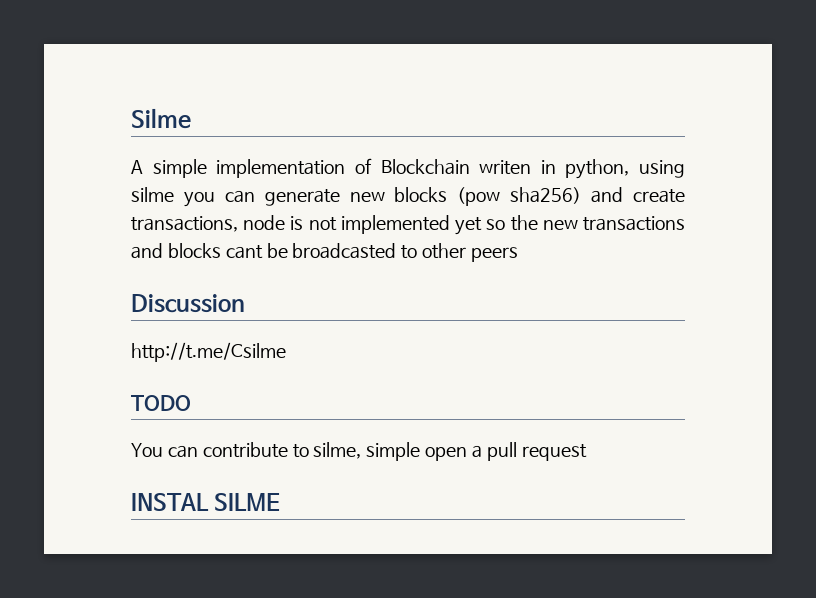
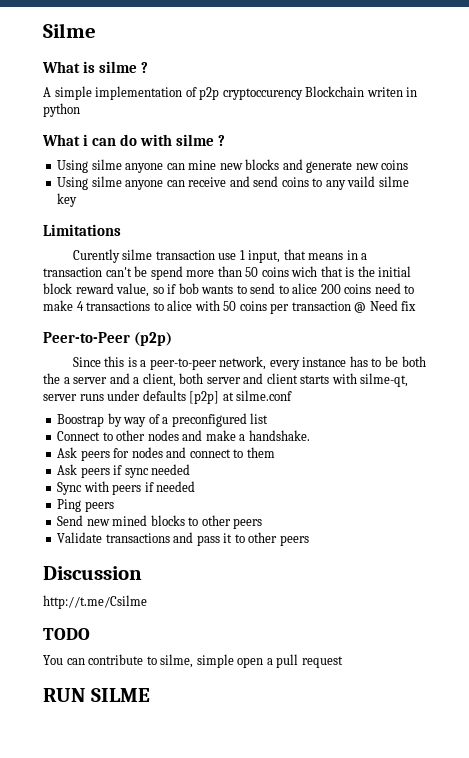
+ What is silme ?
- A simple implementation of Blockchain writen in python, using silme you can generate new blocks (pow sha256) and create transactions, node is not implemented yet so the new transactions and blocks cant be broadcasted to other peers
+ A simple implementation of p2p cryptoccurency Blockchain writen in python
+ What i can do with silme ?
+ Using silme anyone can mine new blocks and generate new coins
+ Using silme anyone can receive and send coins to any vaild silme key
+ Limitations
+ Curently silme transaction use 1 input, that means in a transaction can't be spend more than 50 coins wich that is the initial block reward value, so if bob wants to send to alice 200 coins need to make 4 transactions to alice with 50 coins per transaction @ Need fix
+ Peer-to-Peer (p2p)
+ Since this is a peer-to-peer network, every instance has to be both the a server and a client, both server and client starts with silme-qt, server runs under defaults [p2p] at silme.conf
+ Boostrap by way of a preconfigured list
+ Connect to other nodes and make a handshake.
+ Ask peers for nodes and connect to them
+ Ask peers if sync needed
+ Sync with peers if needed
+ Ping peers
+ Send new mined blocks to other peers
+ Validate transactions and pass it to other peers
- INSTAL SILME
+ RUN SILME

